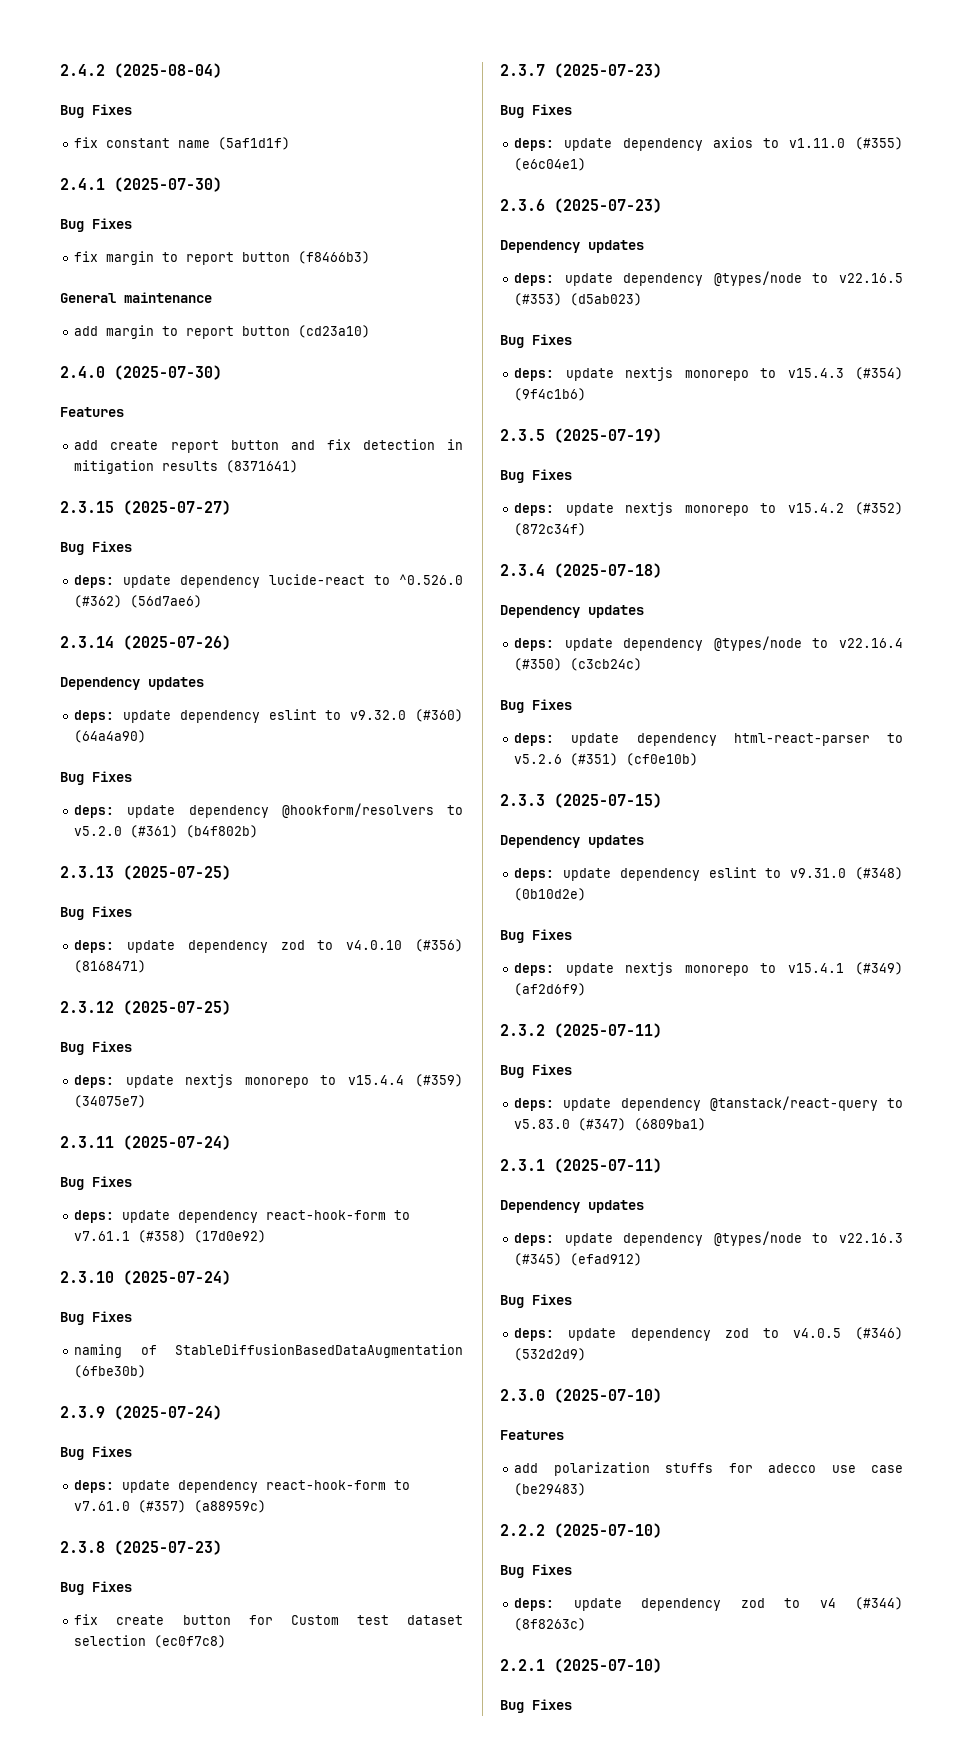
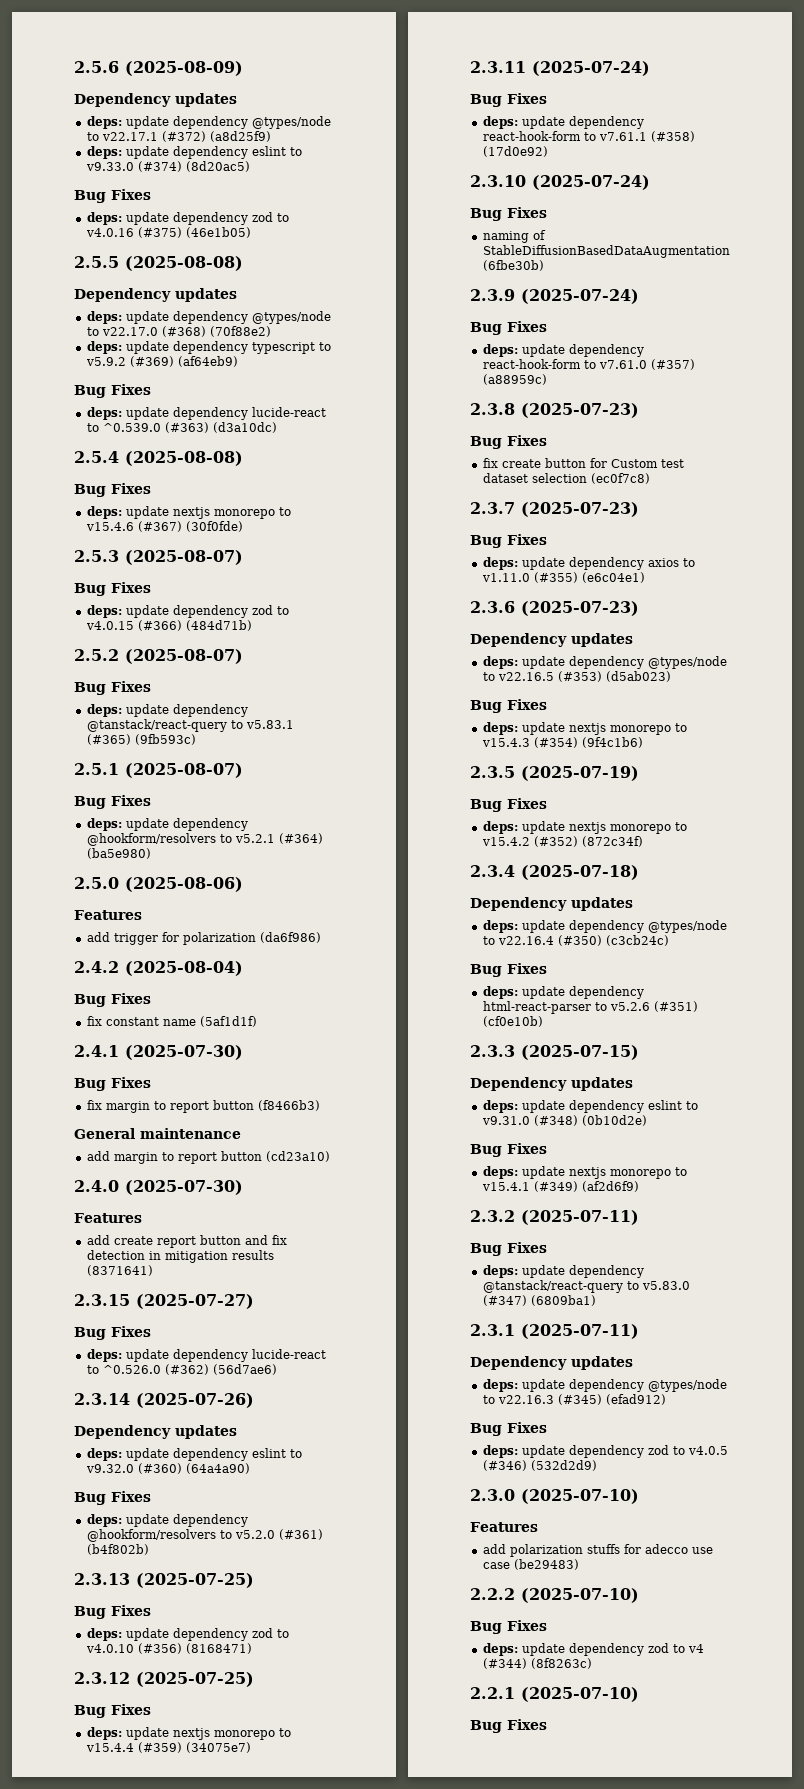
+ 2.5.6 (2025-08-09)
+ Dependency updates
+ deps: update dependency @types/node to v22.17.1 (#372) (a8d25f9)
+ deps: update dependency eslint to v9.33.0 (#374) (8d20ac5)
+ Bug Fixes
+ deps: update dependency zod to v4.0.16 (#375) (46e1b05)
+ 2.5.5 (2025-08-08)
+ Dependency updates
+ deps: update dependency @types/node to v22.17.0 (#368) (70f88e2)
+ deps: update dependency typescript to v5.9.2 (#369) (af64eb9)
+ Bug Fixes
+ deps: update dependency lucide-react to ^0.539.0 (#363) (d3a10dc)
+ 2.5.4 (2025-08-08)
+ Bug Fixes
+ deps: update nextjs monorepo to v15.4.6 (#367) (30f0fde)
+ 2.5.3 (2025-08-07)
+ Bug Fixes
+ deps: update dependency zod to v4.0.15 (#366) (484d71b)
+ 2.5.2 (2025-08-07)
+ Bug Fixes
+ deps: update dependency @tanstack/react-query to v5.83.1 (#365) (9fb593c)
+ 2.5.1 (2025-08-07)
+ Bug Fixes
+ deps: update dependency @hookform/resolvers to v5.2.1 (#364) (ba5e980)
+ 2.5.0 (2025-08-06)
+ Features
+ add trigger for polarization (da6f986)

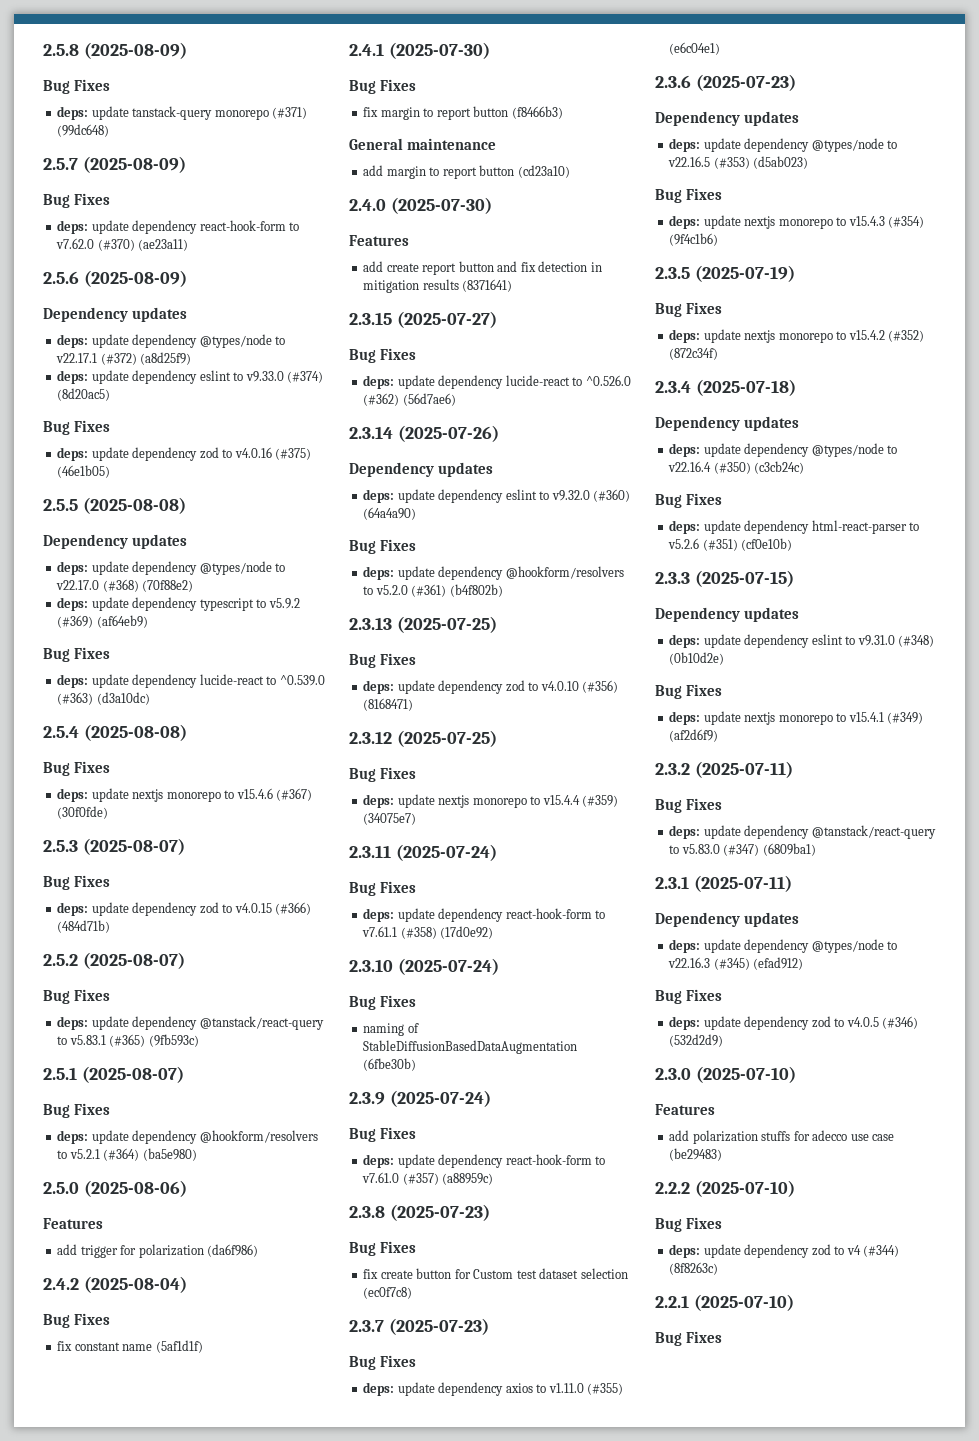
+ 2.5.8 (2025-08-09)
+ Bug Fixes
+ deps: update tanstack-query monorepo (#371) (99dc648)
+ 2.5.7 (2025-08-09)
+ Bug Fixes
+ deps: update dependency react-hook-form to v7.62.0 (#370) (ae23a11)

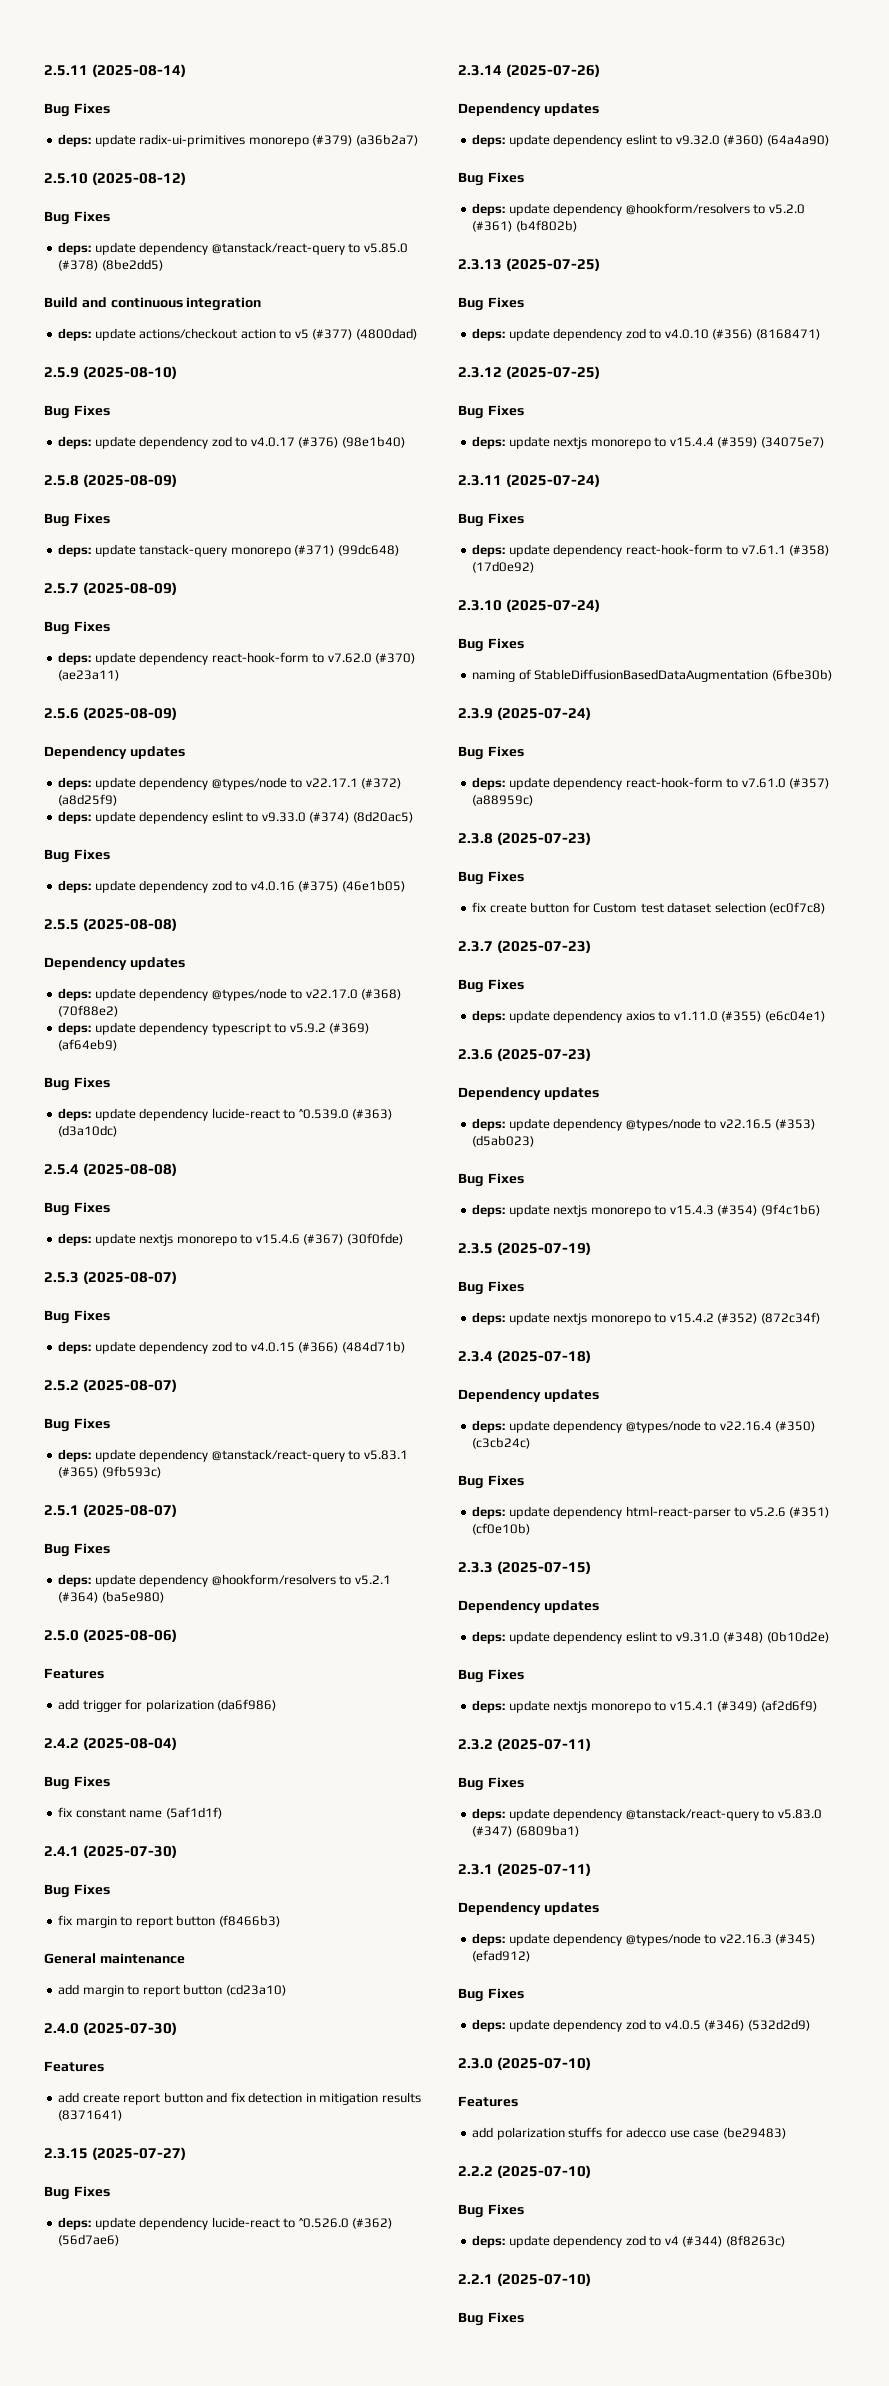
+ 2.5.11 (2025-08-14)
+ Bug Fixes
+ deps: update radix-ui-primitives monorepo (#379) (a36b2a7)
+ 2.5.10 (2025-08-12)
+ Bug Fixes
+ deps: update dependency @tanstack/react-query to v5.85.0 (#378) (8be2dd5)
+ Build and continuous integration
+ deps: update actions/checkout action to v5 (#377) (4800dad)
+ 2.5.9 (2025-08-10)
+ Bug Fixes
+ deps: update dependency zod to v4.0.17 (#376) (98e1b40)

